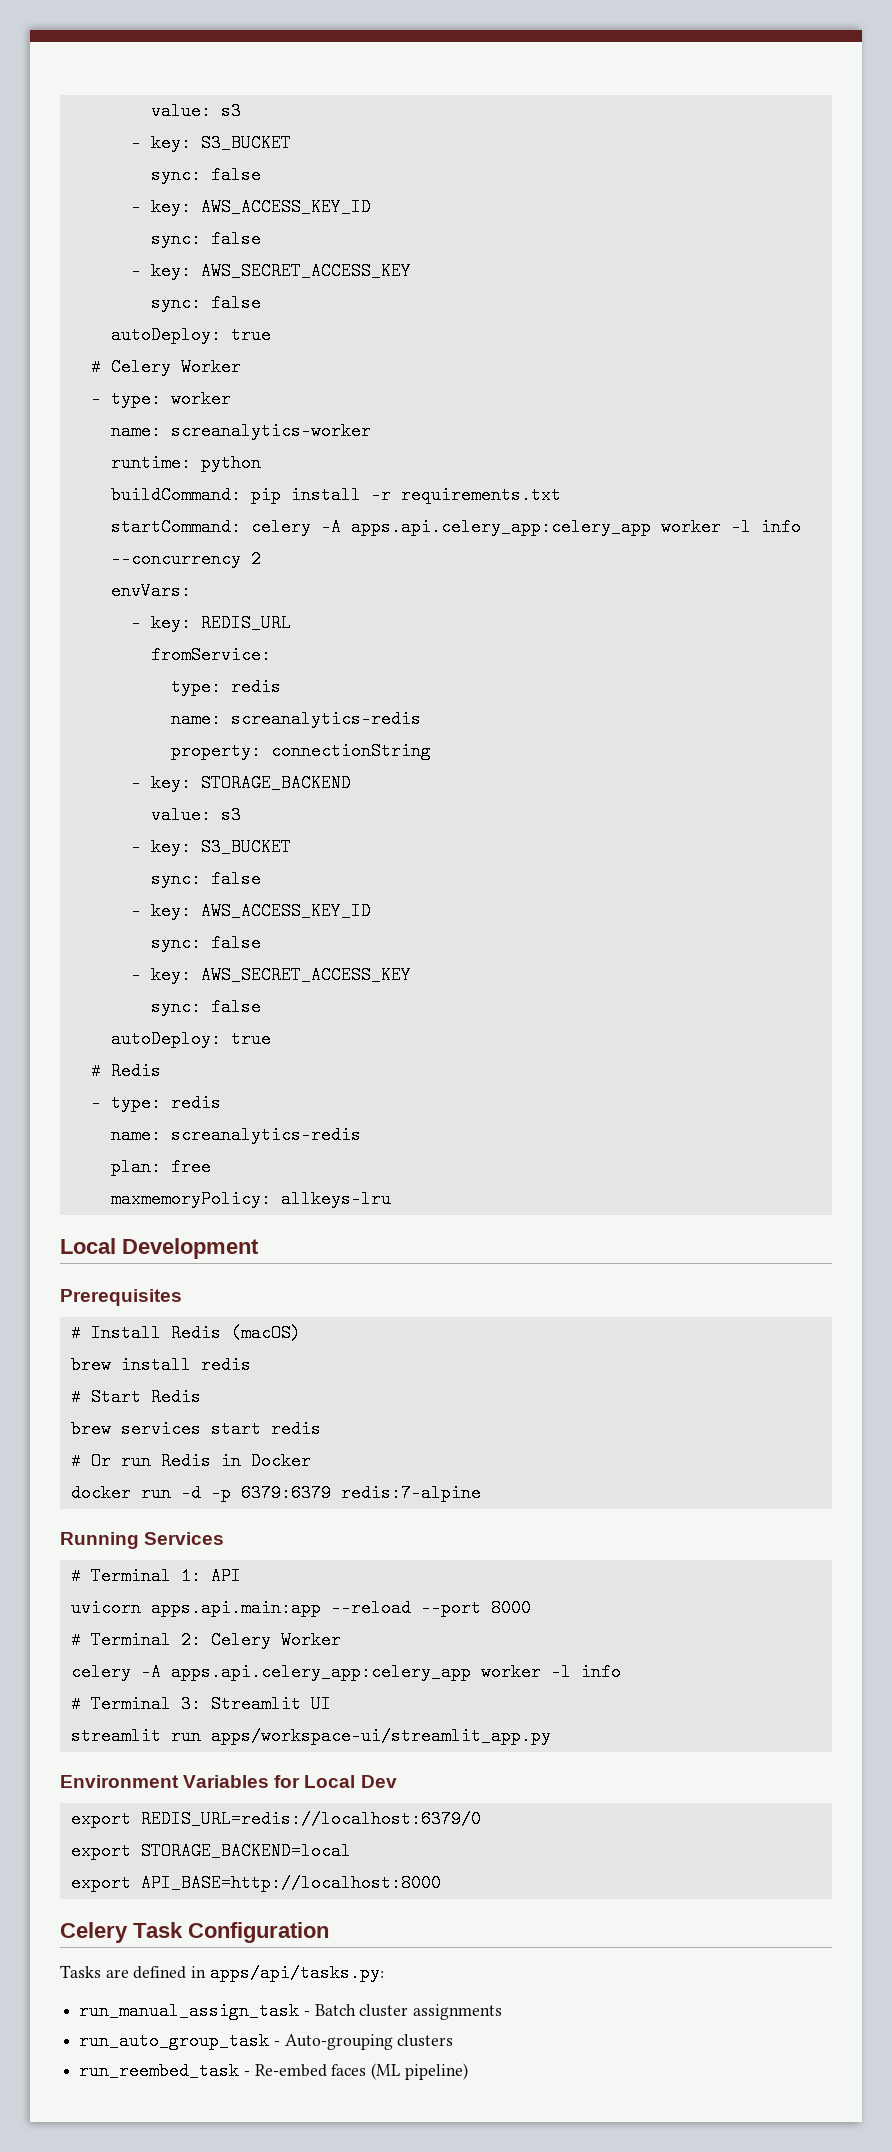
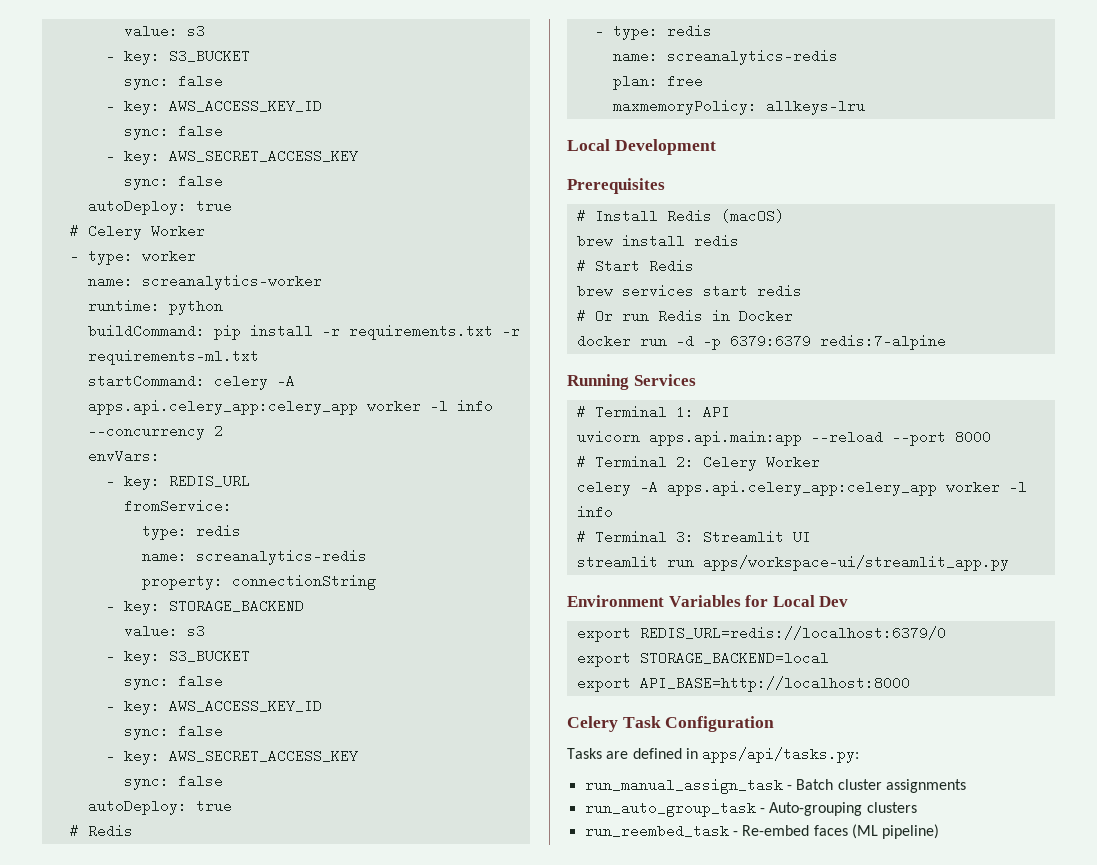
- buildCommand: pip install -r requirements.txt
+ buildCommand: pip install -r requirements.txt -r requirements-ml.txt

